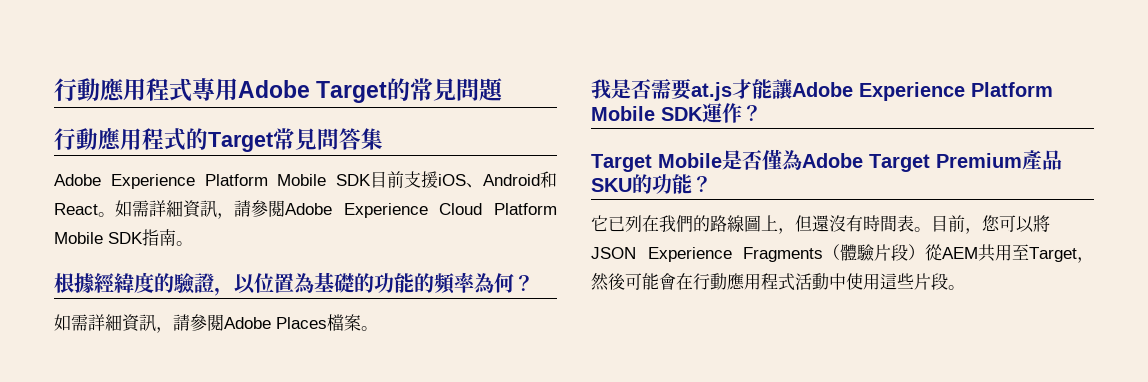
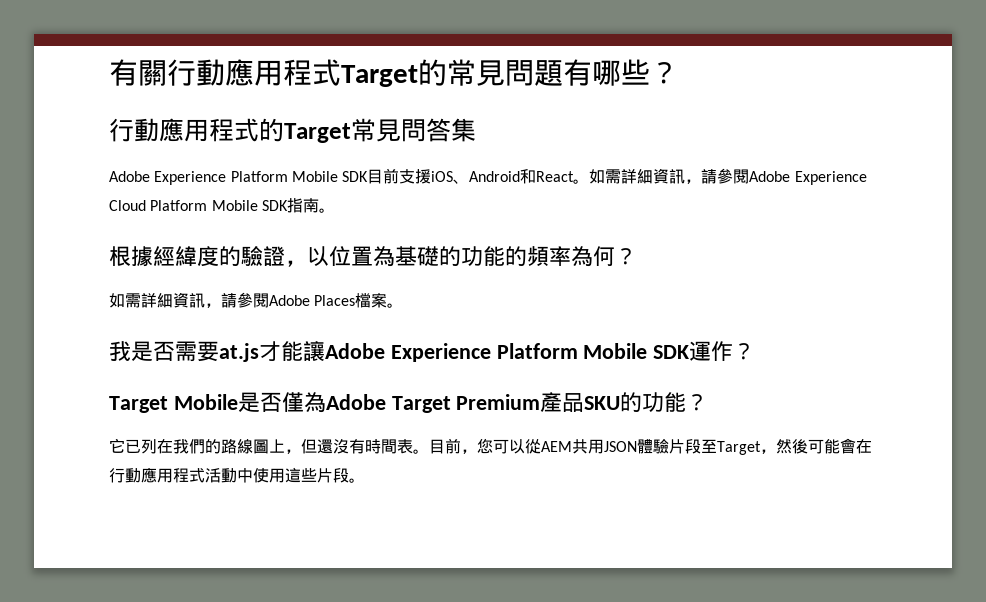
- 行動應用程式專用Adobe Target的常見問題
+ 有關行動應用程式Target的常見問題有哪些？
- 目前，您可以將JSON Experience Fragments（體驗片段）從AEM共用至Target，然後可能會在行動應用程式活動中使用這些片段。
+ 目前，您可以從AEM共用JSON體驗片段至Target，然後可能會在行動應用程式活動中使用這些片段。

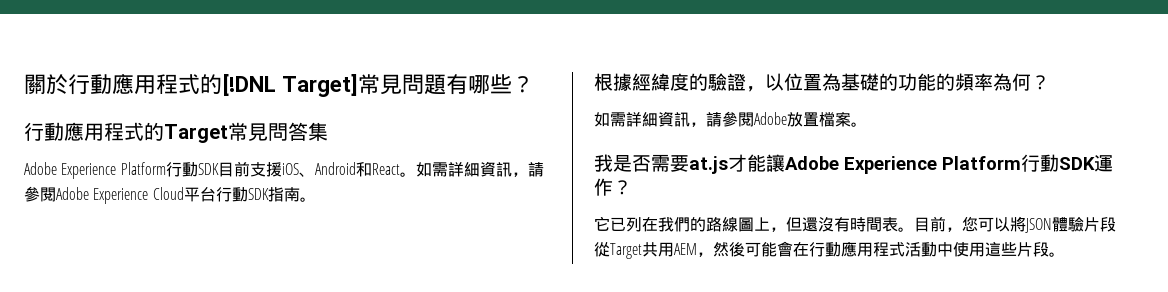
- 有關行動應用程式Target的常見問題有哪些？
+ 關於行動應用程式的[!DNL Target]常見問題有哪些？
- Adobe Experience Platform Mobile SDK目前支援iOS、Android和React。
+ Adobe Experience Platform行動SDK目前支援iOS、Android和React。
- 如需詳細資訊，請參閱Adobe Experience Cloud Platform Mobile SDK指南。
+ 如需詳細資訊，請參閱Adobe Experience Cloud平台行動SDK指南。
- 如需詳細資訊，請參閱Adobe Places檔案。
+ 如需詳細資訊，請參閱Adobe放置檔案。
- 我是否需要at.js才能讓Adobe Experience Platform Mobile SDK運作？
+ 我是否需要at.js才能讓Adobe Experience Platform行動SDK運作？
- Target Mobile是否僅為Adobe Target Premium產品SKU的功能？
- 目前，您可以從AEM共用JSON體驗片段至Target，然後可能會在行動應用程式活動中使用這些片段。
+ 目前，您可以將JSON體驗片段從Target共用AEM，然後可能會在行動應用程式活動中使用這些片段。

